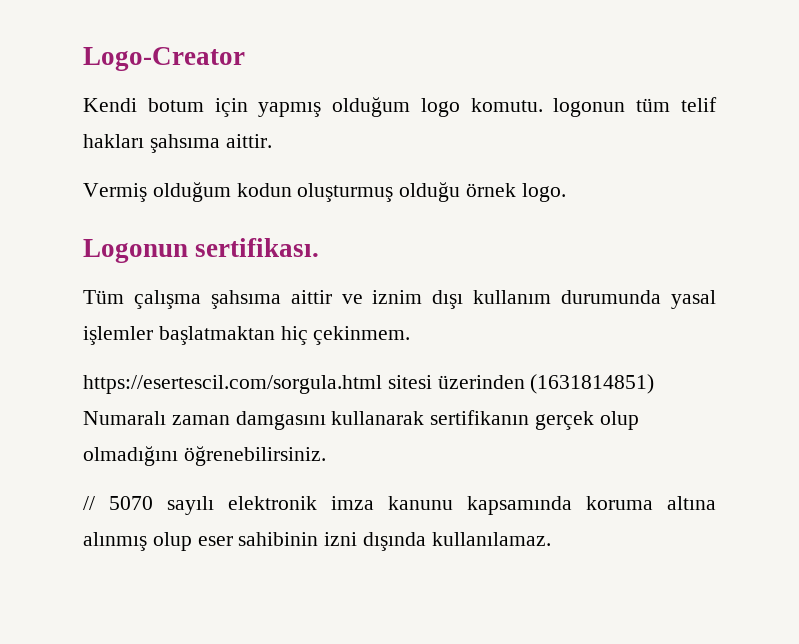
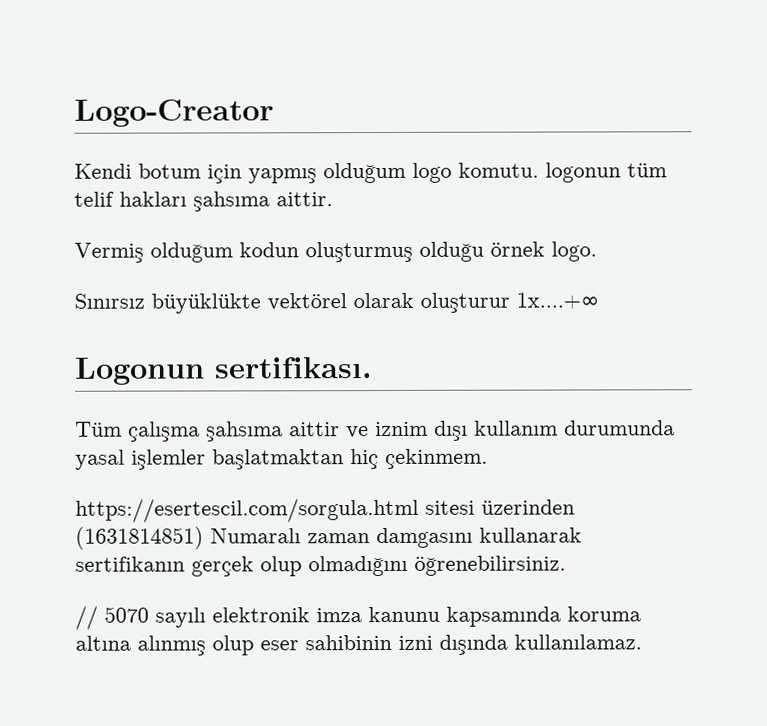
+ Sınırsız büyüklükte vektörel olarak oluşturur 1x....+∞

